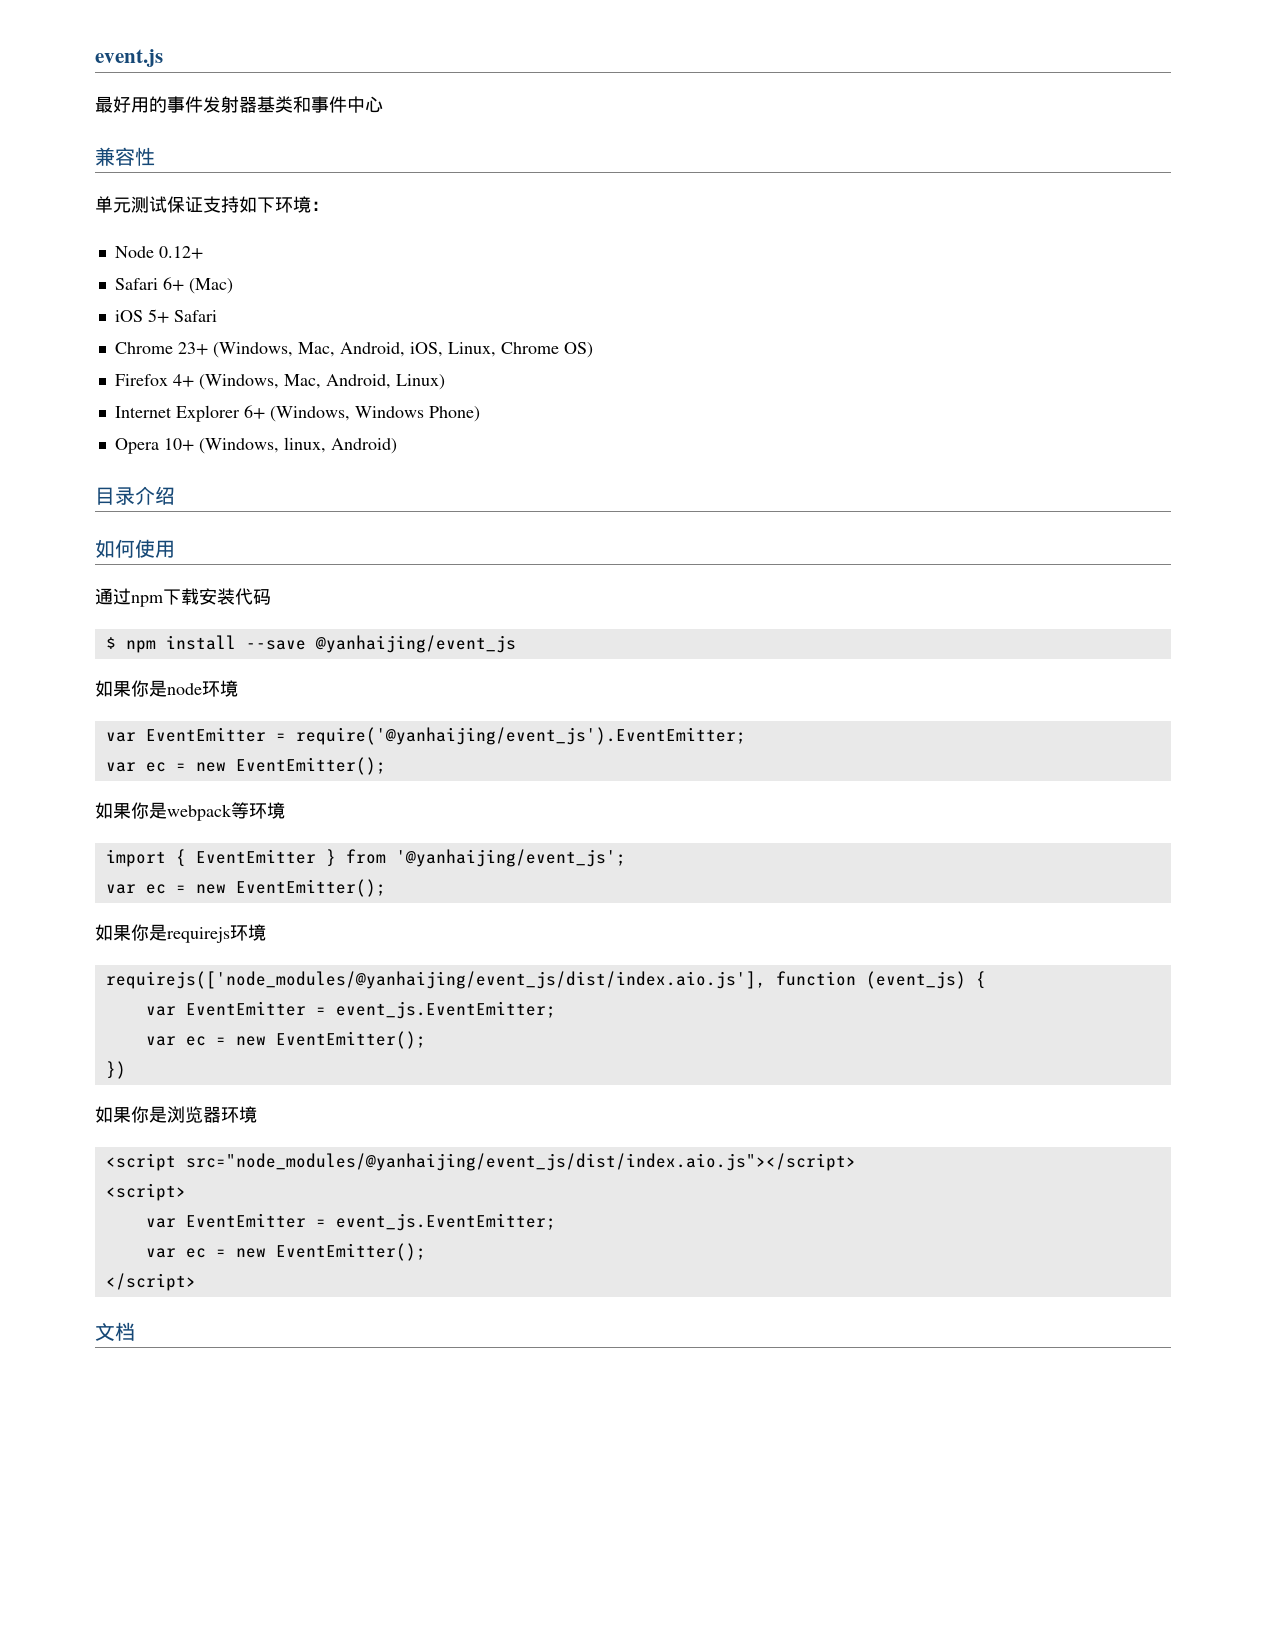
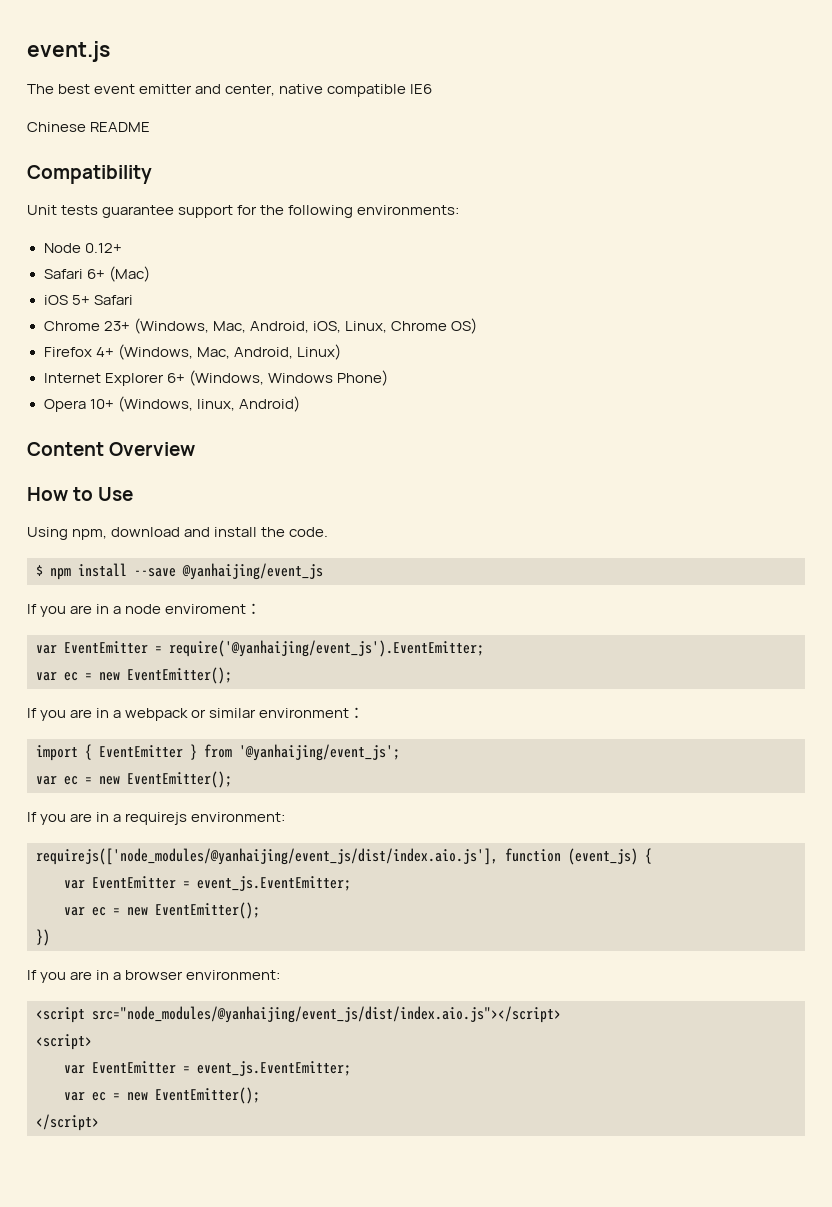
- 最好用的事件发射器基类和事件中心
- 兼容性
- 单元测试保证支持如下环境：
+ The best event emitter and center, native compatible IE6
+ Chinese README
+ Compatibility
+ Unit tests guarantee support for the following environments:
- 目录介绍
- 如何使用
- 通过npm下载安装代码
+ Content Overview
+ How to Use
+ Using npm, download and install the code.
- 如果你是node环境
+ If you are in a node enviroment：
- 如果你是webpack等环境
+ If you are in a webpack or similar environment：
- 如果你是requirejs环境
+ If you are in a requirejs environment:
- 如果你是浏览器环境
+ If you are in a browser environment:
- 文档

